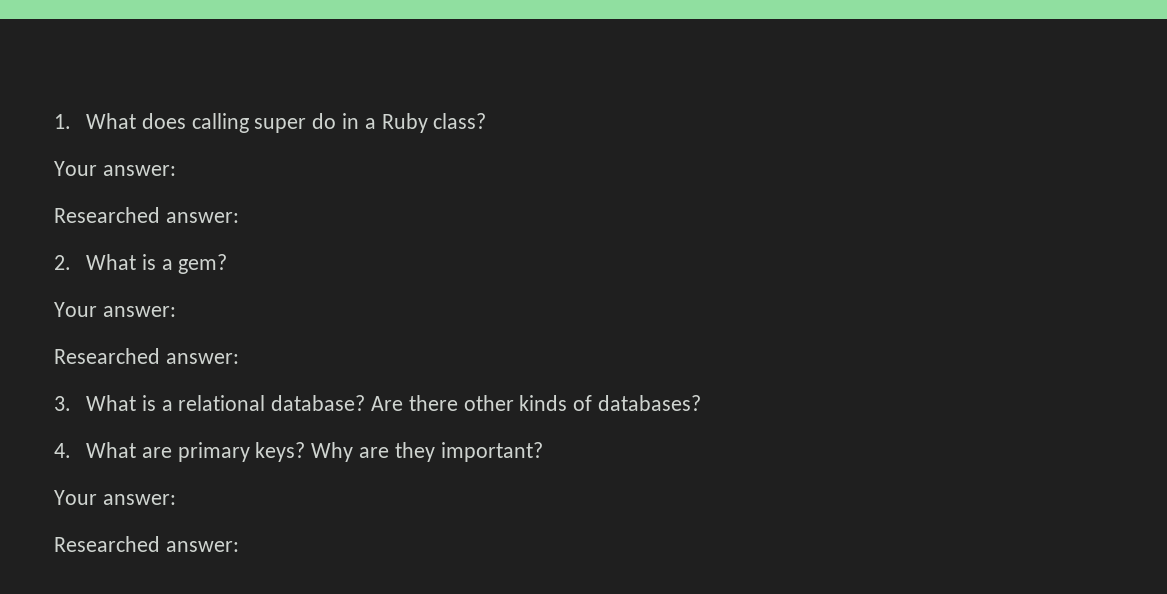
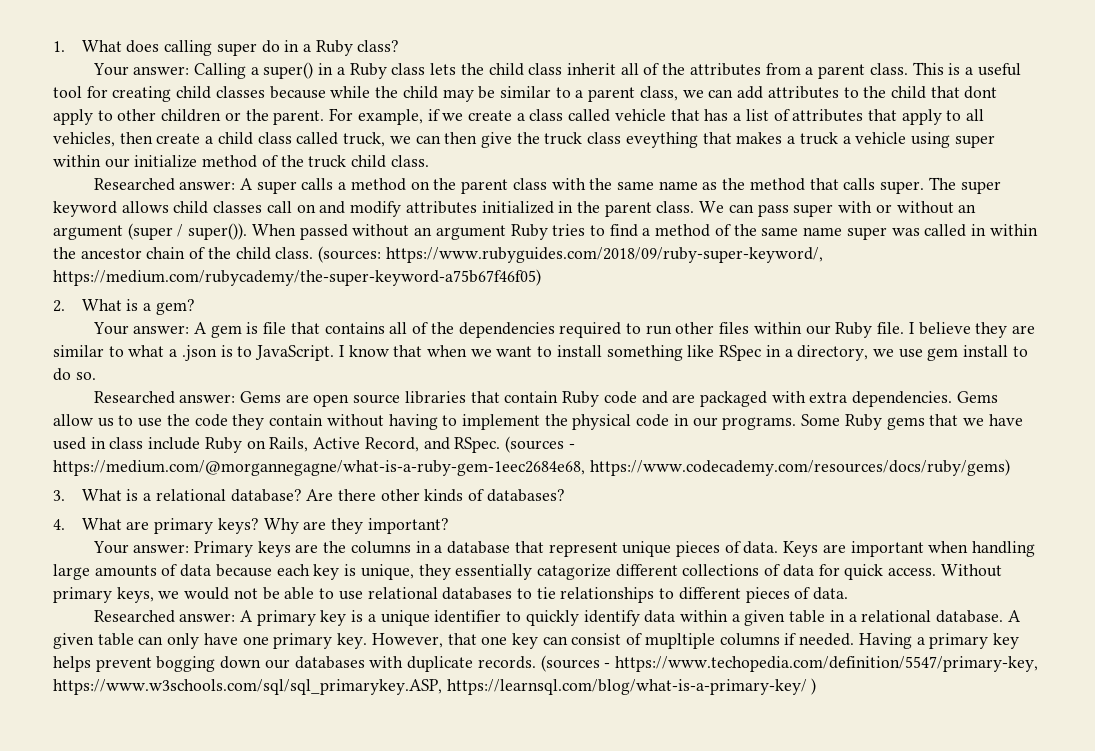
  1. What does calling super do in a Ruby class?
- Your answer:
- Researched answer:
+ Your answer: Calling a super() in a Ruby class lets the child class inherit all of the attributes from a parent class. This is a useful tool for creating child classes because while the child may be similar to a parent class, we can add attributes to the child that dont apply to other children or the parent. For example, if we create a class called vehicle that has a list of attributes that apply to all vehicles, then create a child class called truck, we can then give the truck class eveything that makes a truck a vehicle using super within our initialize method of the truck child class.
+ Researched answer: A super calls a method on the parent class with the same name as the method that calls super. The super keyword allows child classes call on and modify attributes initialized in the parent class. We can pass super with or without an argument (super / super()). When passed without an argument Ruby tries to find a method of the same name super was called in within the ancestor chain of the child class. (sources: https://www.rubyguides.com/2018/09/ruby-super-keyword/, https://medium.com/rubycademy/the-super-keyword-a75b67f46f05)
  2. What is a gem?
- Your answer:
- Researched answer:
+ Your answer: A gem is file that contains all of the dependencies required to run other files within our Ruby file. I believe they are similar to what a .json is to JavaScript. I know that when we want to install something like RSpec in a directory, we use gem install to do so.
+ Researched answer: Gems are open source libraries that contain Ruby code and are packaged with extra dependencies. Gems allow us to use the code they contain without having to implement the physical code in our programs. Some Ruby gems that we have used in class include Ruby on Rails, Active Record, and RSpec. (sources - https://medium.com/@morgannegagne/what-is-a-ruby-gem-1eec2684e68, https://www.codecademy.com/resources/docs/ruby/gems)
  Why are they important?
- Your answer:
- Researched answer:
+ Your answer: Primary keys are the columns in a database that represent unique pieces of data. Keys are important when handling large amounts of data because each key is unique, they essentially catagorize different collections of data for quick access. Without primary keys, we would not be able to use relational databases to tie relationships to different pieces of data.
+ Researched answer: A primary key is a unique identifier to quickly identify data within a given table in a relational database. A given table can only have one primary key. However, that one key can consist of mupltiple columns if needed. Having a primary key helps prevent bogging down our databases with duplicate records. (sources - https://www.techopedia.com/definition/5547/primary-key, https://www.w3schools.com/sql/sql_primarykey.ASP, https://learnsql.com/blog/what-is-a-primary-key/ )

